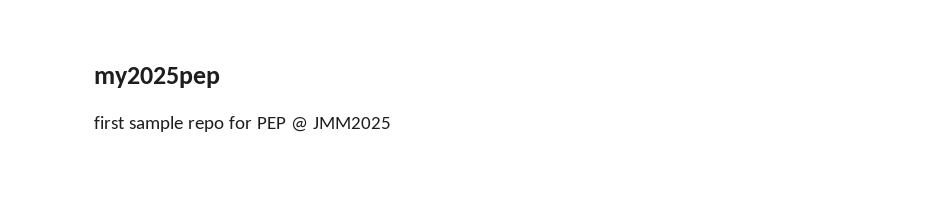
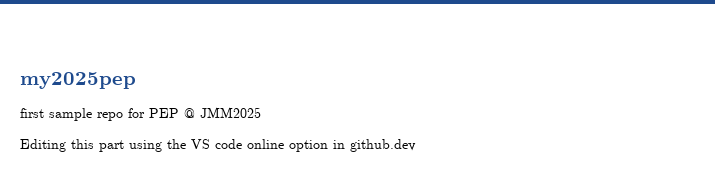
+ Editing this part using the VS code online option in github.dev

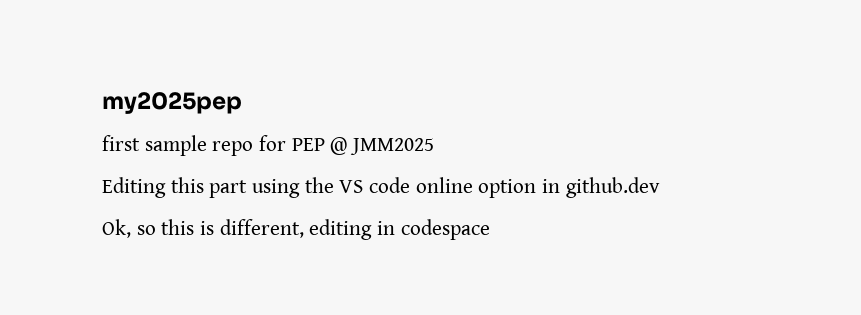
+ Ok, so this is different, editing in codespace

